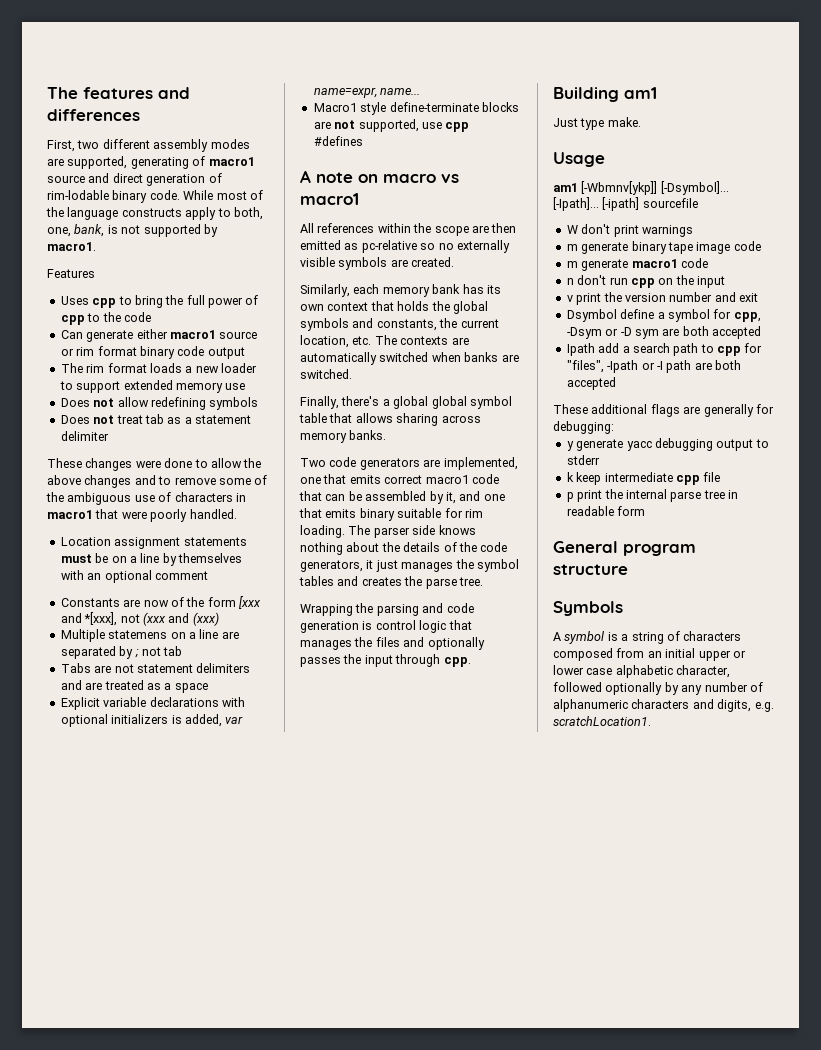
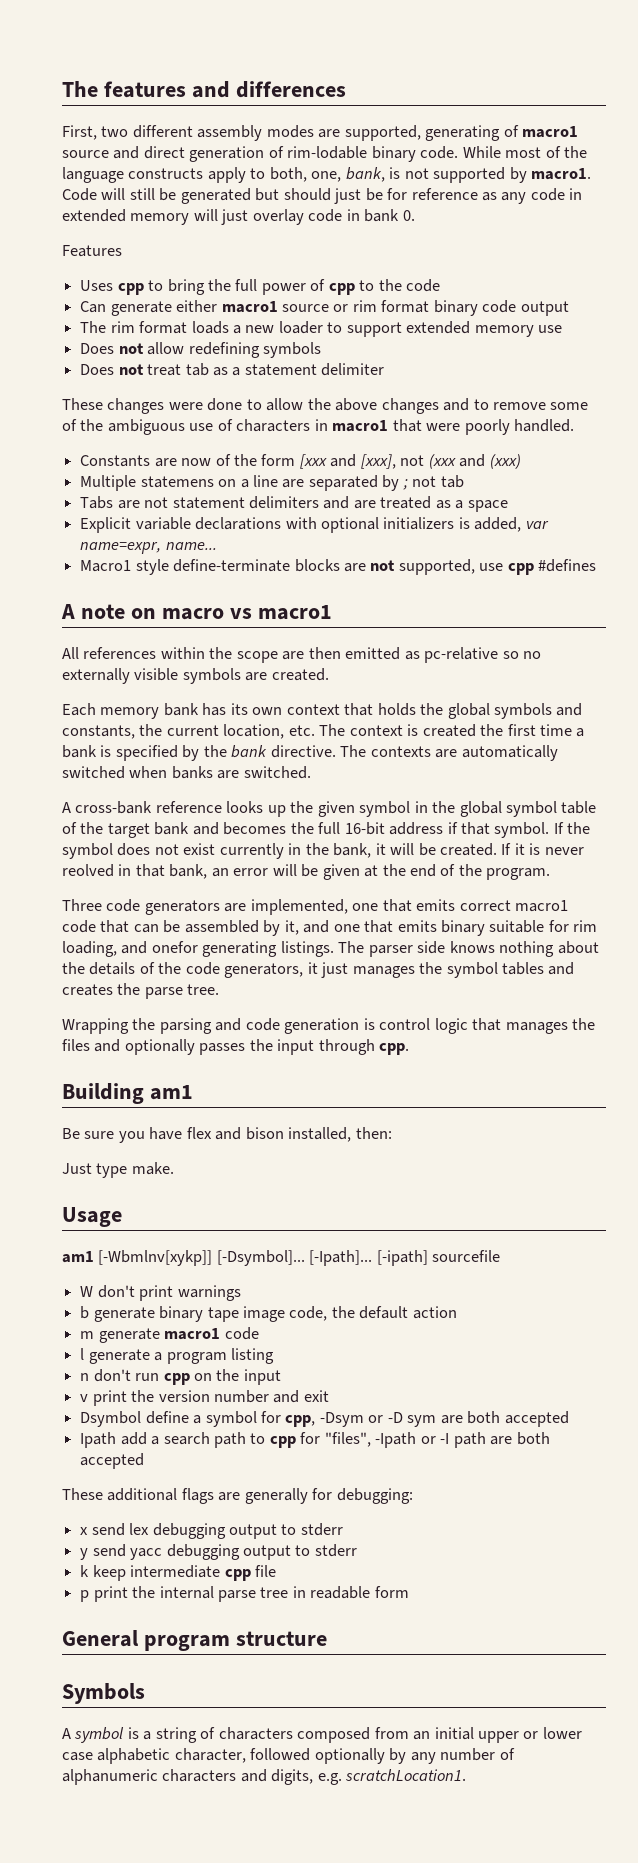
+ Code will still be generated but should just be for reference as any code in extended memory will just overlay code in bank 0.
- Location assignment statements must be on a line by themselves with an optional comment
- Constants are now of the form [xxx and *[xxx], not (xxx and (xxx)
+ Constants are now of the form [xxx and [xxx], not (xxx and (xxx)
- Similarly, each memory bank has its own context that holds the global symbols and constants, the current location, etc. The contexts are automatically switched when banks are switched.
+ Each memory bank has its own context that holds the global symbols and constants, the current location, etc. The context is created the first time a bank is specified by the bank directive. The contexts are automatically switched when banks are switched.
- Finally, there's a global global symbol table that allows sharing across memory banks.
- Two code generators are implemented, one that emits correct macro1 code that can be assembled by it, and one that emits binary suitable for rim loading.
+ A cross-bank reference looks up the given symbol in the global symbol table of the target bank and becomes the full 16-bit address if that symbol. If the symbol does not exist currently in the bank, it will be created. If it is never reolved in that bank, an error will be given at the end of the program.
+ Three code generators are implemented, one that emits correct macro1 code that can be assembled by it, and one that emits binary suitable for rim loading, and onefor generating listings.
+ Be sure you have flex and bison installed, then:
- am1 [-Wbmnv[ykp]] [-Dsymbol]...
+ am1 [-Wbmlnv[xykp]] [-Dsymbol]...
- m generate binary tape image code
+ b generate binary tape image code, the default action
+ l generate a program listing
+ x send lex debugging output to stderr
- y generate yacc debugging output to stderr
+ y send yacc debugging output to stderr

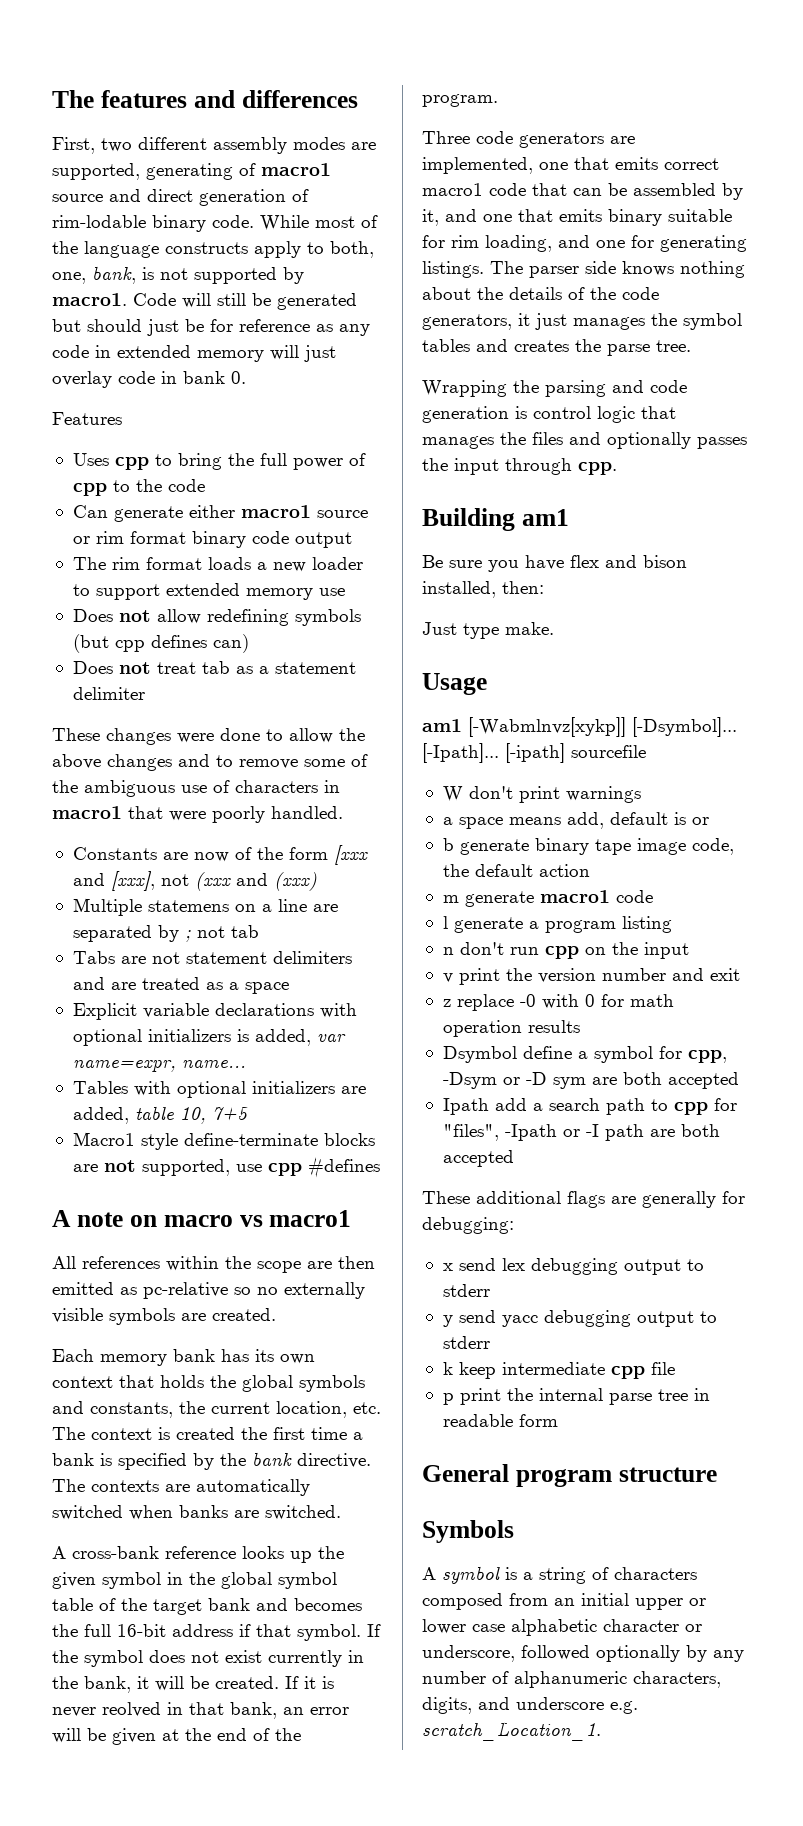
- Does not allow redefining symbols
+ Does not allow redefining symbols (but cpp defines can)
+ Tables with optional initializers are added, table 10, 7+5
- Three code generators are implemented, one that emits correct macro1 code that can be assembled by it, and one that emits binary suitable for rim loading, and onefor generating listings.
+ Three code generators are implemented, one that emits correct macro1 code that can be assembled by it, and one that emits binary suitable for rim loading, and one for generating listings.
- am1 [-Wbmlnv[xykp]] [-Dsymbol]...
+ am1 [-Wabmlnvz[xykp]] [-Dsymbol]...
+ a space means add, default is or
+ z replace -0 with 0 for math operation results
- A symbol is a string of characters composed from an initial upper or lower case alphabetic character, followed optionally by any number of alphanumeric characters and digits, e.g. scratchLocation1.
+ A symbol is a string of characters composed from an initial upper or lower case alphabetic character or underscore, followed optionally by any number of alphanumeric characters, digits, and underscore e.g. scratch_Location_1.

